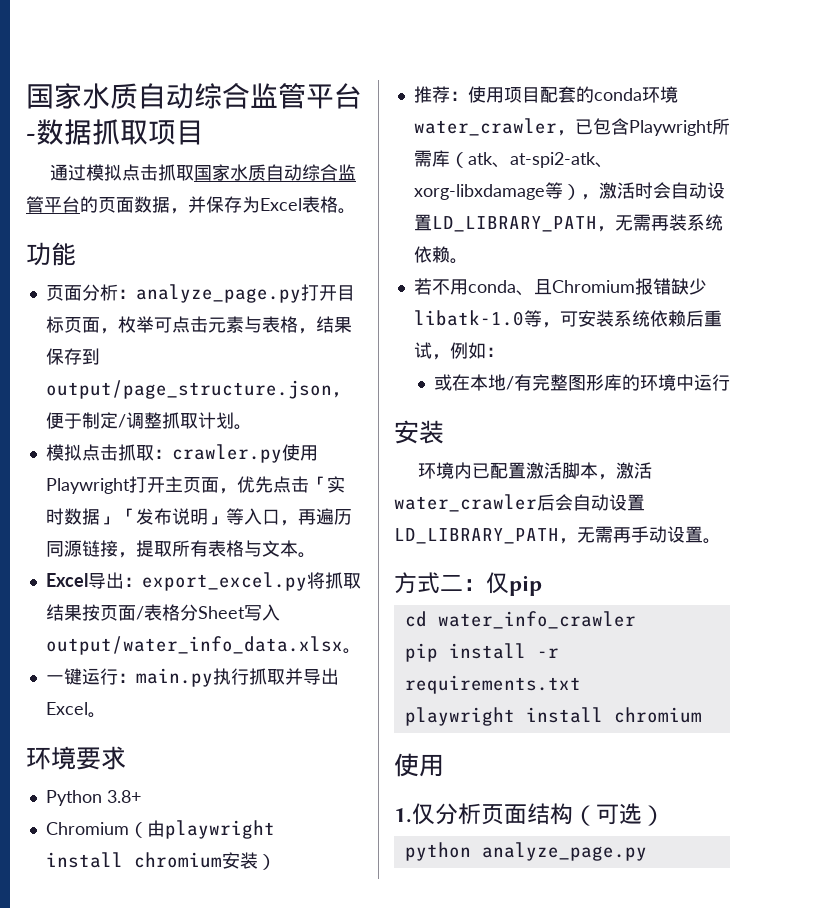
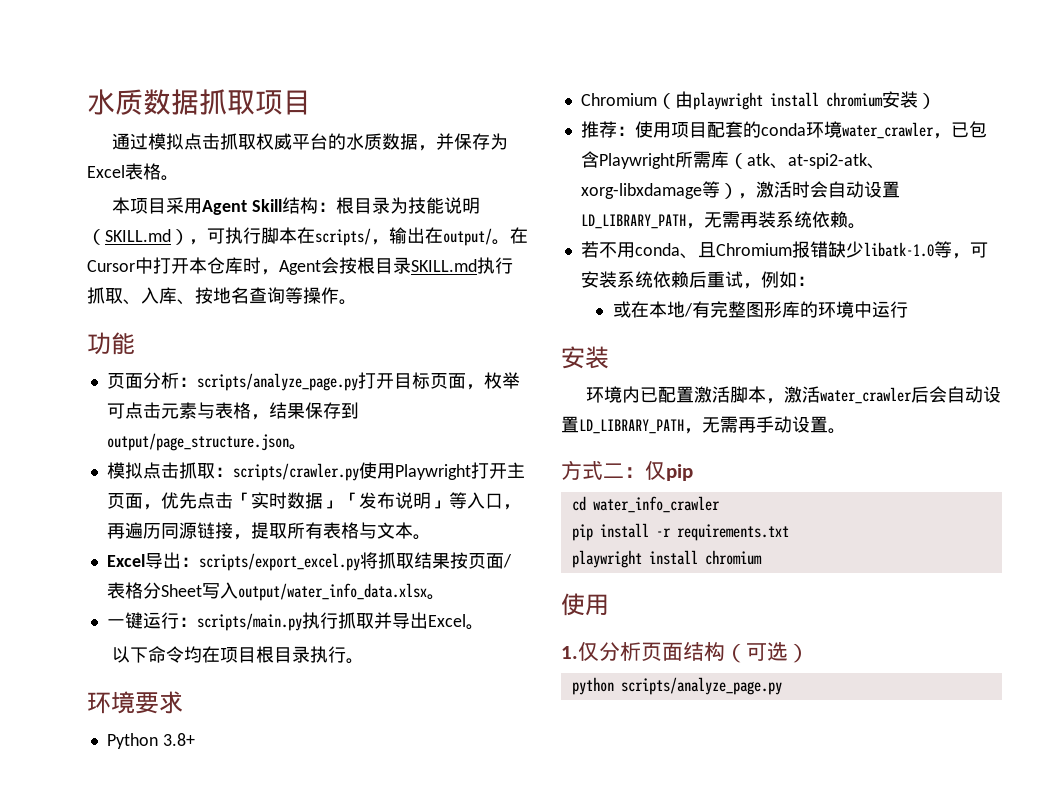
- 国家水质自动综合监管平台-数据抓取项目
+ 水质数据抓取项目
- 通过模拟点击抓取国家水质自动综合监管平台的页面数据，并保存为Excel表格。
+ 通过模拟点击抓取权威平台的水质数据，并保存为Excel表格。
+ 本项目采用Agent Skill结构：根目录为技能说明（SKILL.md），可执行脚本在scripts/，输出在output/。在Cursor中打开本仓库时，Agent会按根目录SKILL.md执行抓取、入库、按地名查询等操作。
- 页面分析：analyze_page.py打开目标页面，枚举可点击元素与表格，结果保存到output/page_structure.json，便于制定/调整抓取计划。
+ 页面分析：scripts/analyze_page.py打开目标页面，枚举可点击元素与表格，结果保存到output/page_structure.json。
- 模拟点击抓取：crawler.py使用Playwright打开主页面，优先点击「实时数据」「发布说明」等入口，再遍历同源链接，提取所有表格与文本。
+ 模拟点击抓取：scripts/crawler.py使用Playwright打开主页面，优先点击「实时数据」「发布说明」等入口，再遍历同源链接，提取所有表格与文本。
- Excel导出：export_excel.py将抓取结果按页面/表格分Sheet写入output/water_info_data.xlsx。
+ Excel导出：scripts/export_excel.py将抓取结果按页面/表格分Sheet写入output/water_info_data.xlsx。
- 一键运行：main.py执行抓取并导出Excel。
+ 一键运行：scripts/main.py执行抓取并导出Excel。
+ 以下命令均在项目根目录执行。
- python analyze_page.py
+ python scripts/analyze_page.py

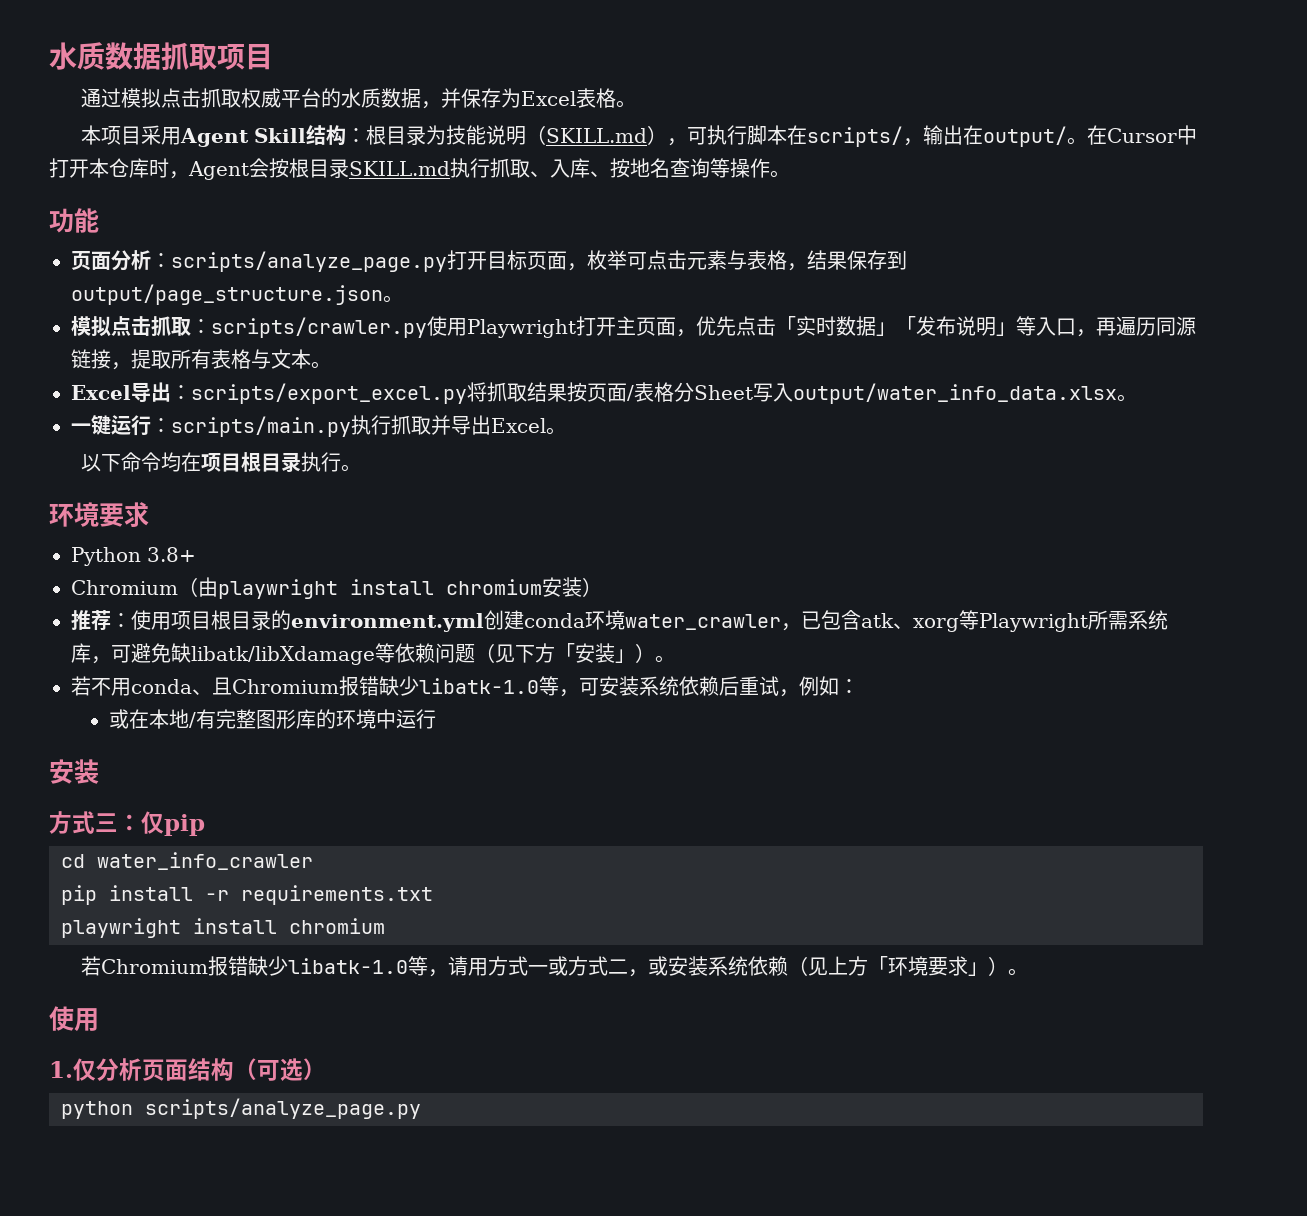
- 推荐：使用项目配套的conda环境water_crawler，已包含Playwright所需库（atk、at-spi2-atk、xorg-libxdamage等），激活时会自动设置LD_LIBRARY_PATH，无需再装系统依赖。
+ 推荐：使用项目根目录的environment.yml创建conda环境water_crawler，已包含atk、xorg等Playwright所需系统库，可避免缺libatk/libXdamage等依赖问题（见下方「安装」）。
- 环境内已配置激活脚本，激活water_crawler后会自动设置LD_LIBRARY_PATH，无需再手动设置。
- 方式二：仅pip
+ 方式三：仅pip
+ 若Chromium报错缺少libatk-1.0等，请用方式一或方式二，或安装系统依赖（见上方「环境要求」）。

